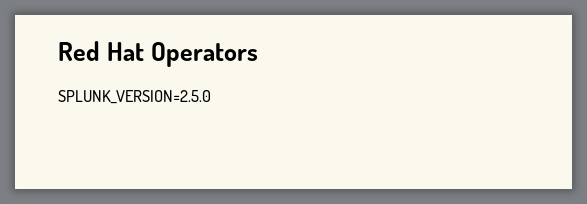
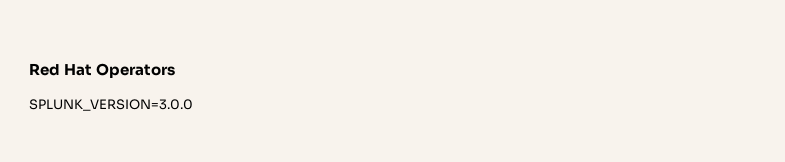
- SPLUNK_VERSION=2.5.0
+ SPLUNK_VERSION=3.0.0

